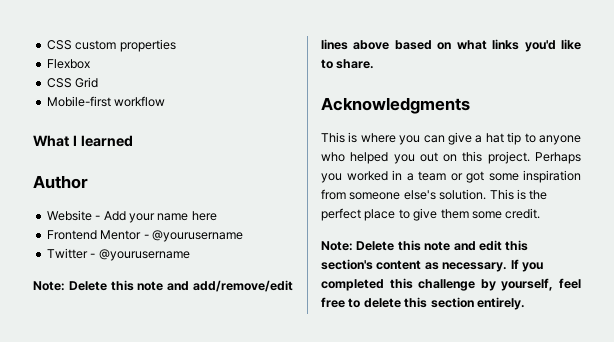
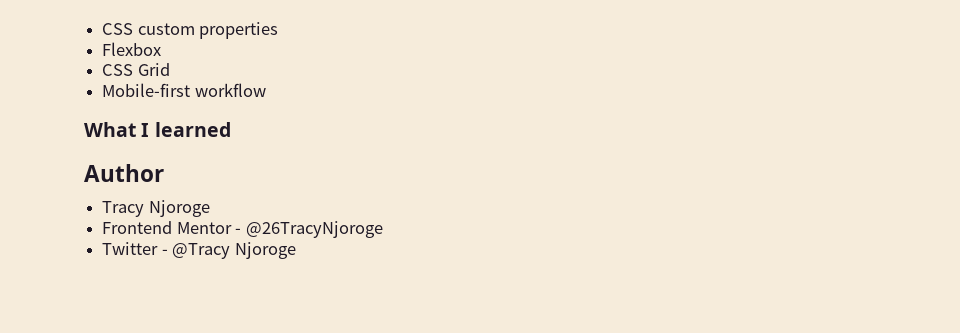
- Website - Add your name here
+ Tracy Njoroge
- Frontend Mentor - @yourusername
+ Frontend Mentor - @26TracyNjoroge
- Twitter - @yourusername
- Note: Delete this note and add/remove/edit lines above based on what links you'd like to share.
- Acknowledgments
- This is where you can give a hat tip to anyone who helped you out on this project. Perhaps you worked in a team or got some inspiration from someone else's solution. This is the perfect place to give them some credit.
- Note: Delete this note and edit this section's content as necessary. If you completed this challenge by yourself, feel free to delete this section entirely.
+ Twitter - @Tracy Njoroge

